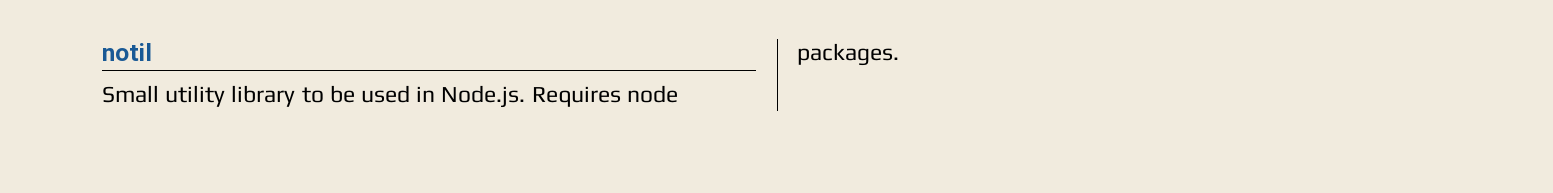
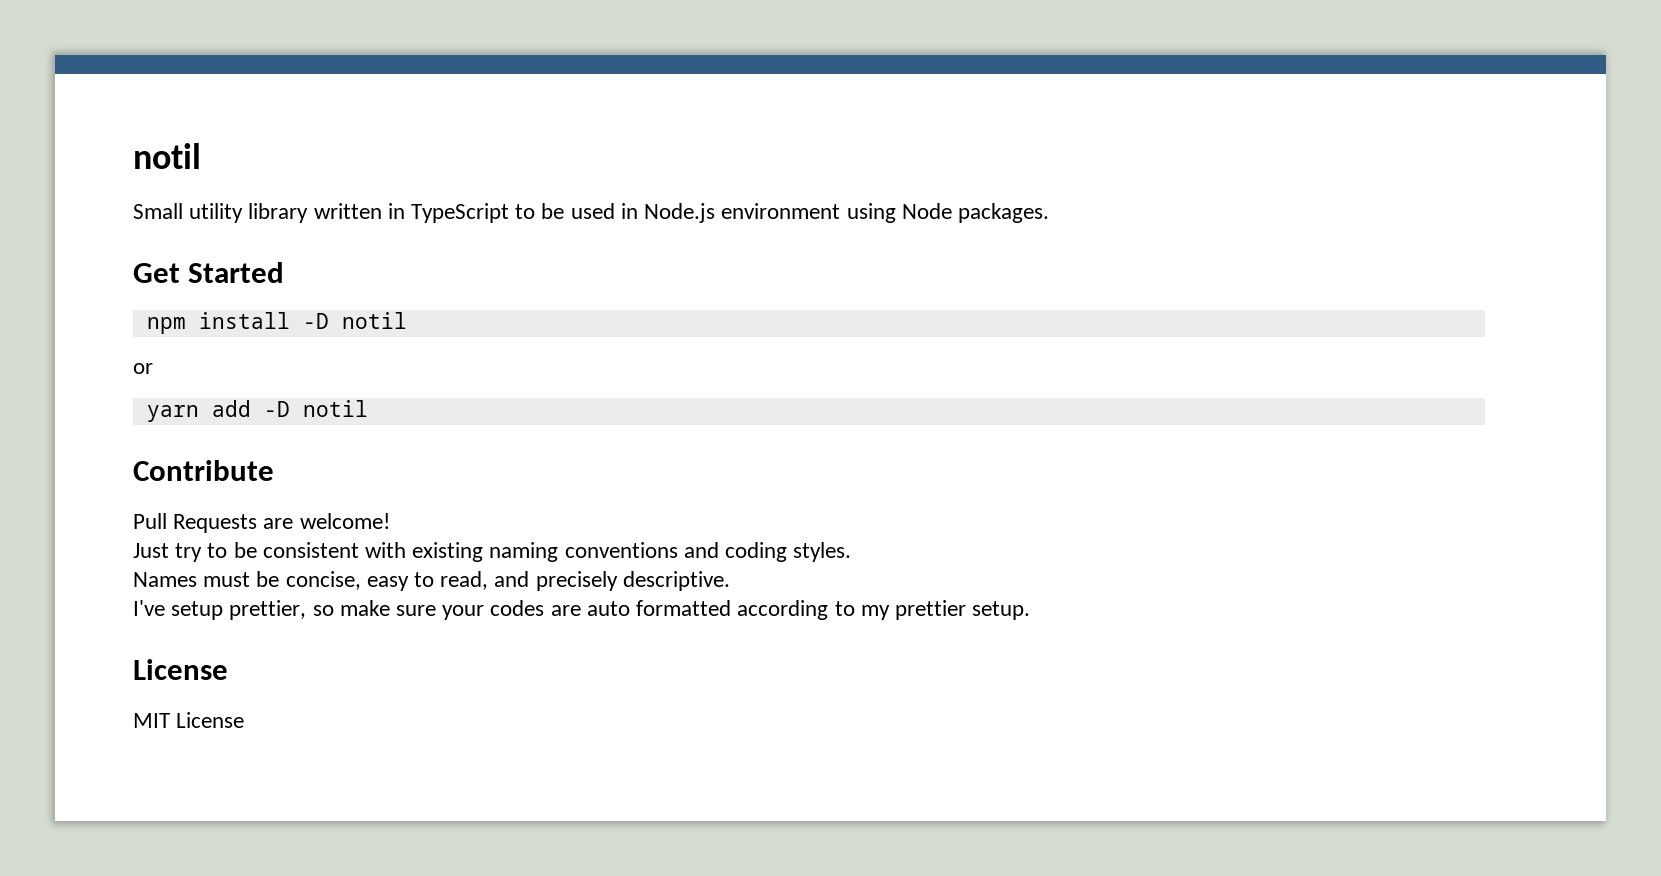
- Small utility library to be used in Node.js. Requires node packages.
+ Small utility library written in TypeScript to be used in Node.js environment using Node packages.
+ Get Started
+ npm install -D notil
+ or
+ yarn add -D notil
+ Contribute
+ Pull Requests are welcome!
+ Just try to be consistent with existing naming conventions and coding styles.
+ Names must be concise, easy to read, and precisely descriptive.
+ I've setup prettier, so make sure your codes are auto formatted according to my prettier setup.
+ License
+ MIT License

